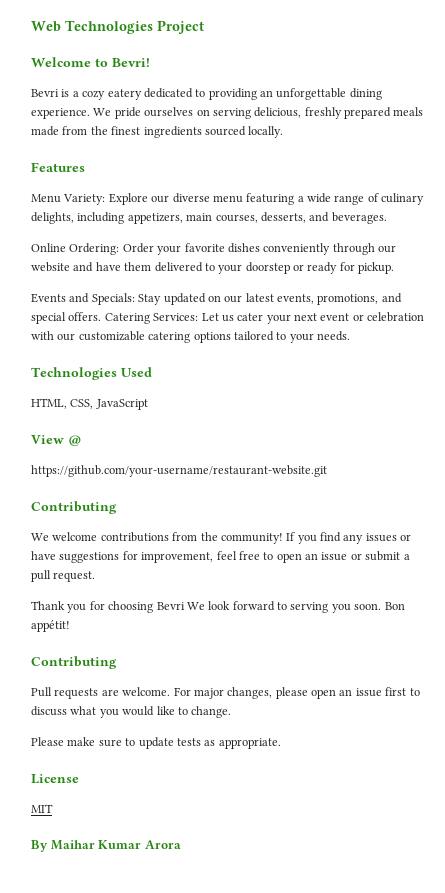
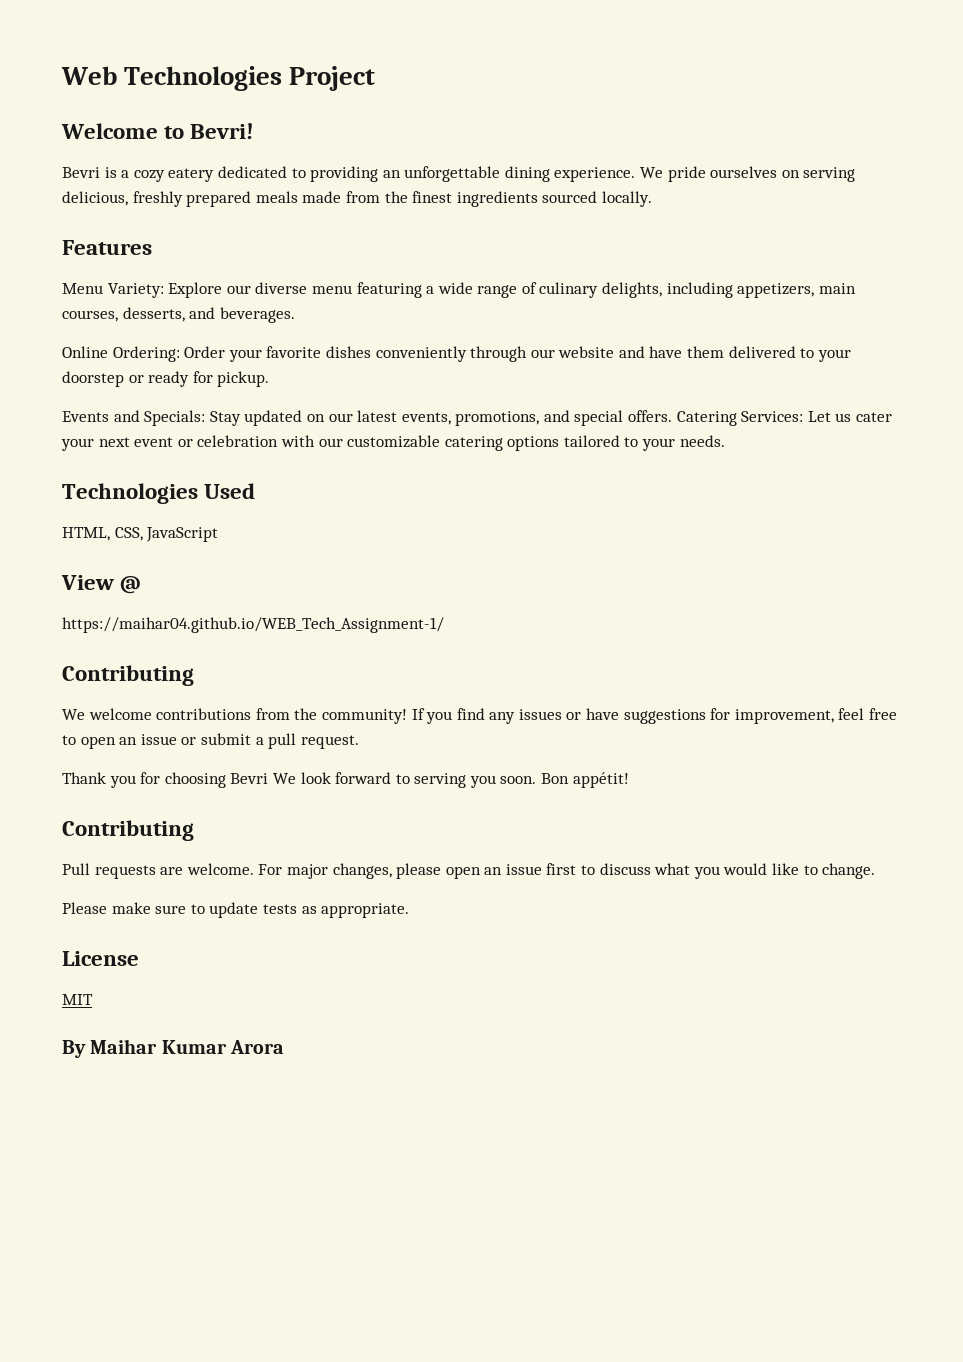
- https://github.com/your-username/restaurant-website.git
+ https://maihar04.github.io/WEB_Tech_Assignment-1/

